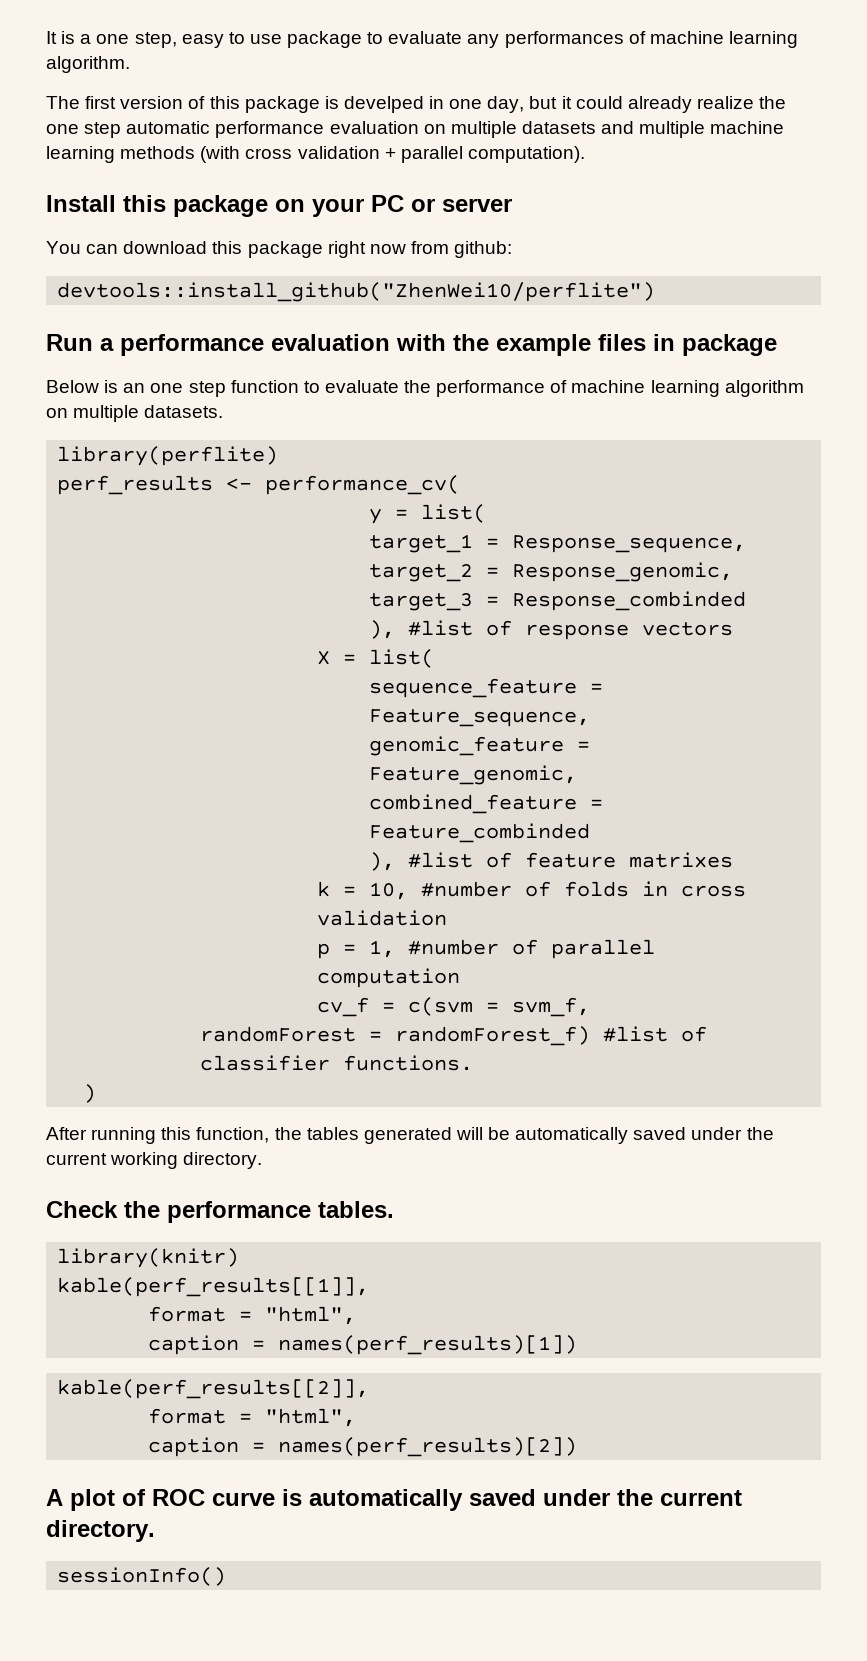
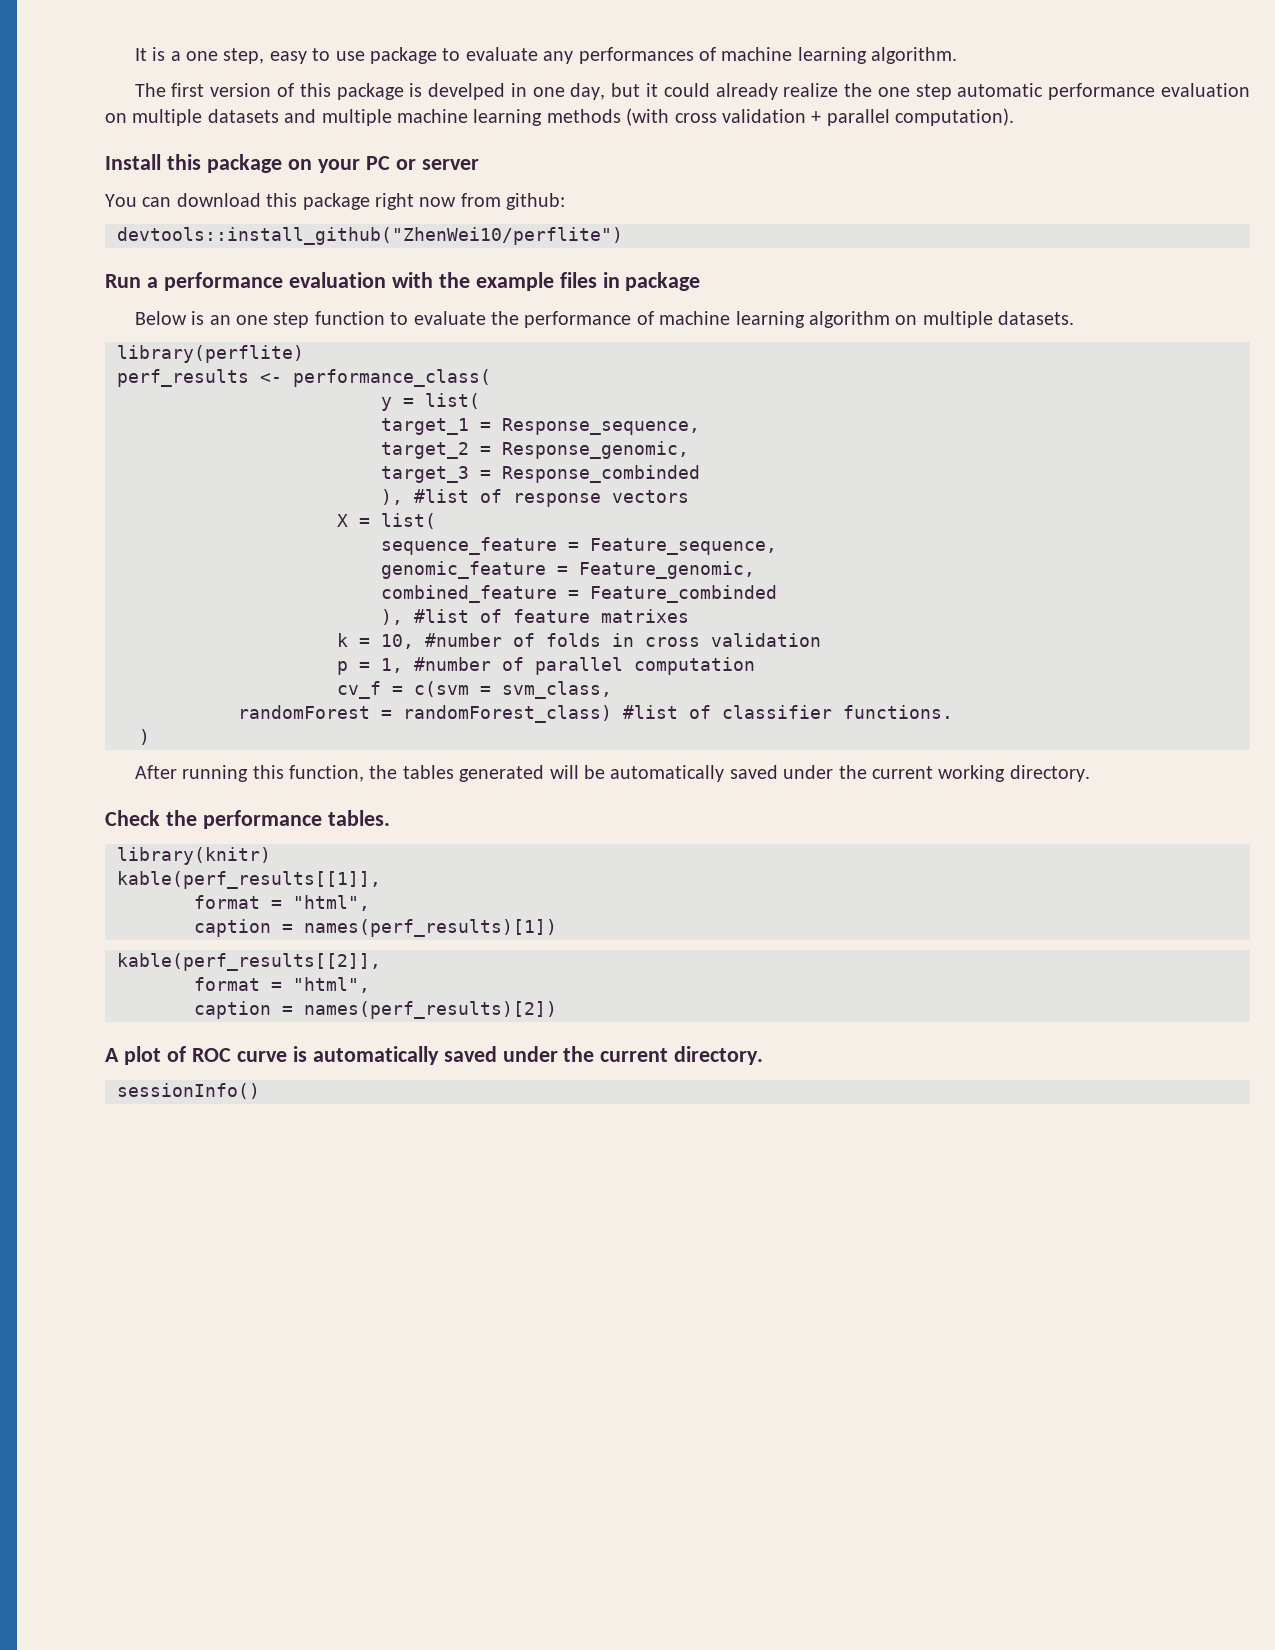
- perf_results <- performance_cv(
+ perf_results <- performance_class(
- cv_f = c(svm = svm_f,
+ cv_f = c(svm = svm_class,
- randomForest = randomForest_f) #list of classifier functions.
+ randomForest = randomForest_class) #list of classifier functions.

